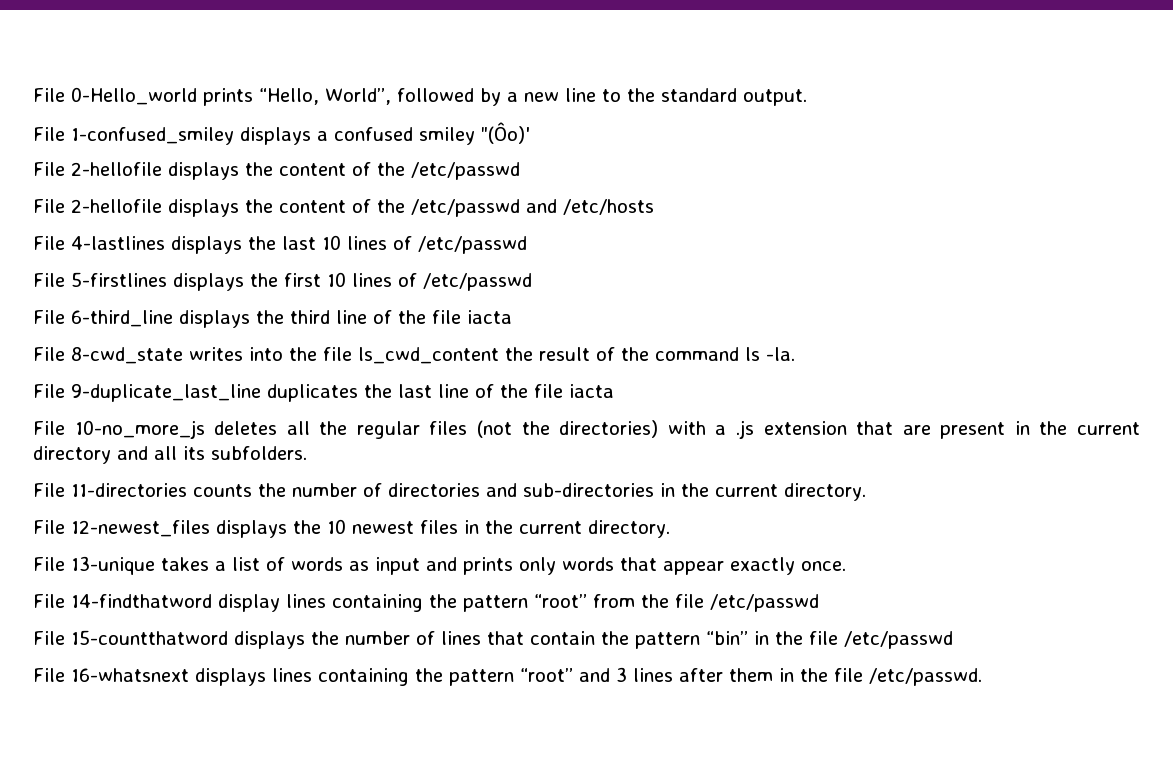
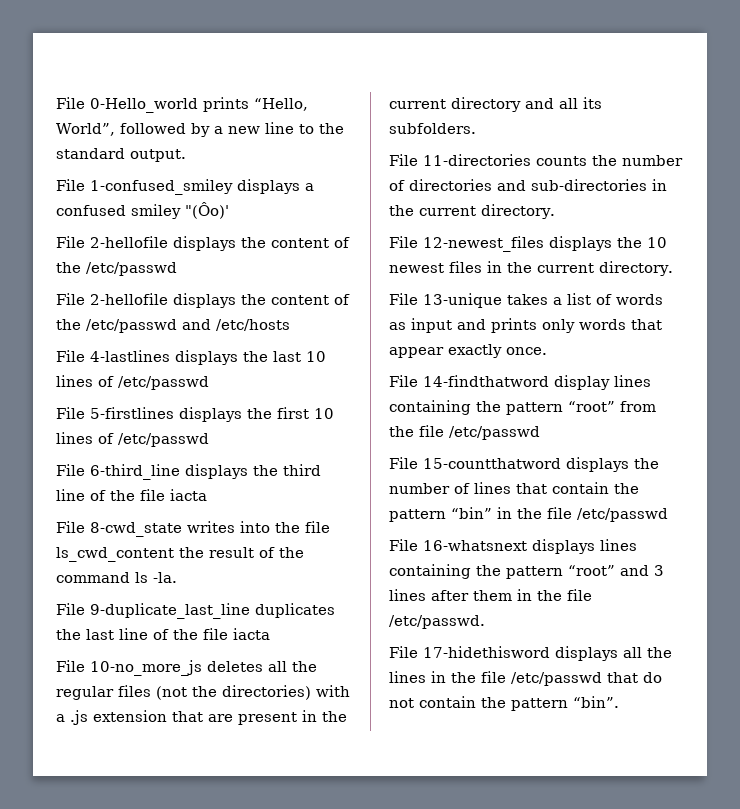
+ File 17-hidethisword displays all the lines in the file /etc/passwd that do not contain the pattern “bin”.

